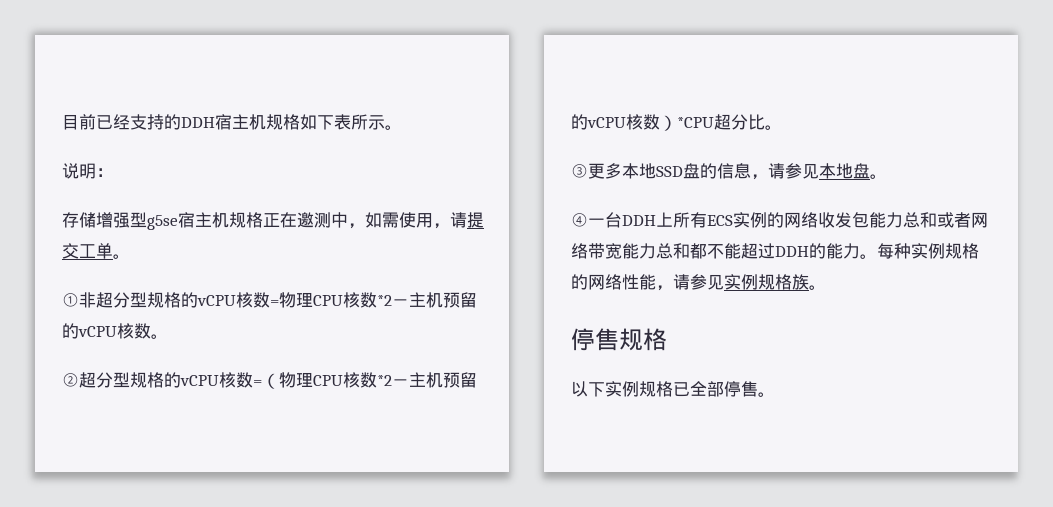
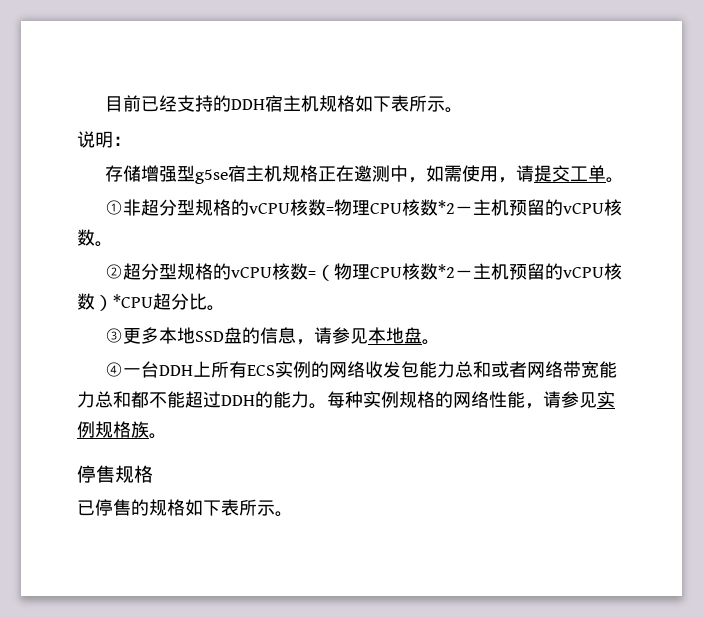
- 以下实例规格已全部停售。
+ 已停售的规格如下表所示。

